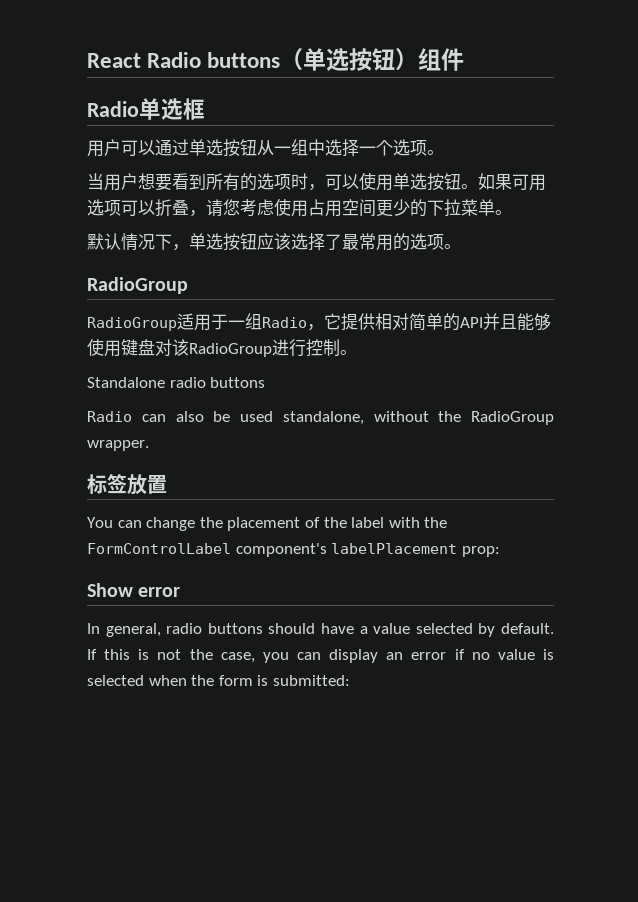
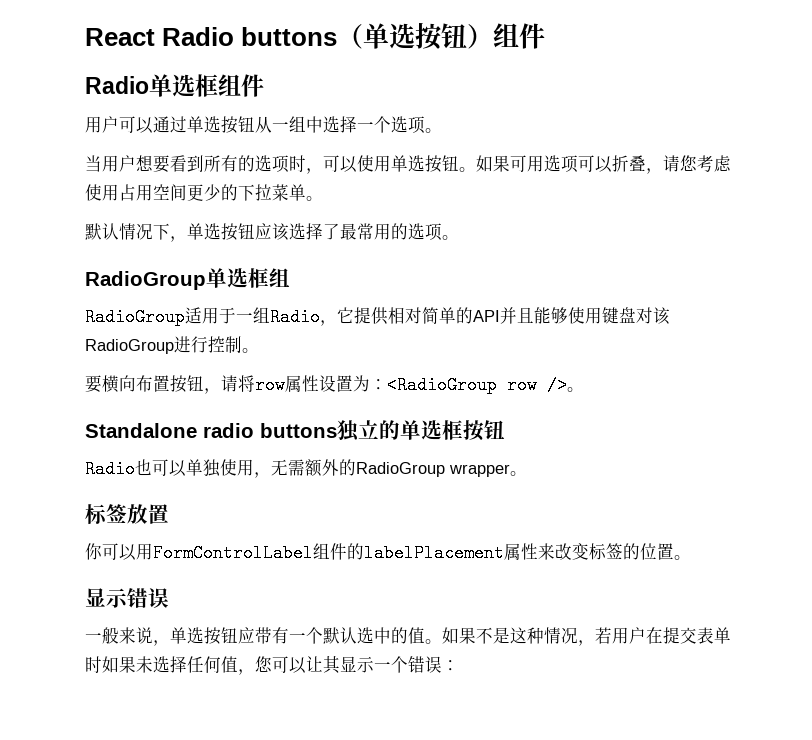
- Radio单选框
+ Radio单选框组件
  默认情况下，单选按钮应该选择了最常用的选项。
- RadioGroup
+ RadioGroup单选框组
- Standalone radio buttons
- Radio can also be used standalone, without the RadioGroup wrapper.
+ 要横向布置按钮，请将row属性设置为：<RadioGroup row />。
+ Standalone radio buttons独立的单选框按钮
+ Radio也可以单独使用，无需额外的RadioGroup wrapper。
  标签放置
- You can change the placement of the label with the FormControlLabel component's labelPlacement prop:
- Show error
- In general, radio buttons should have a value selected by default. If this is not the case, you can display an error if no value is selected when the form is submitted:
+ 你可以用FormControlLabel组件的labelPlacement属性来改变标签的位置。
+ 显示错误
+ 一般来说，单选按钮应带有一个默认选中的值。如果不是这种情况，若用户在提交表单时如果未选择任何值，您可以让其显示一个错误：

